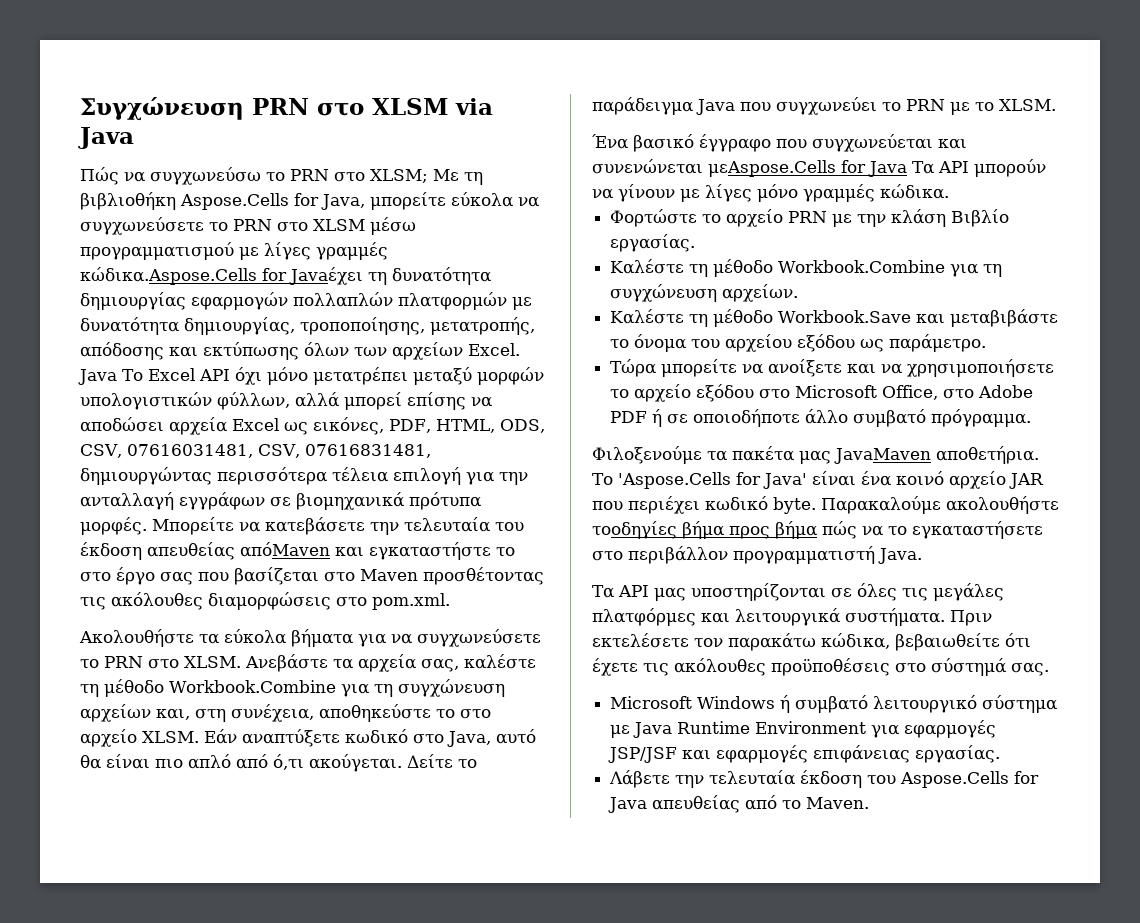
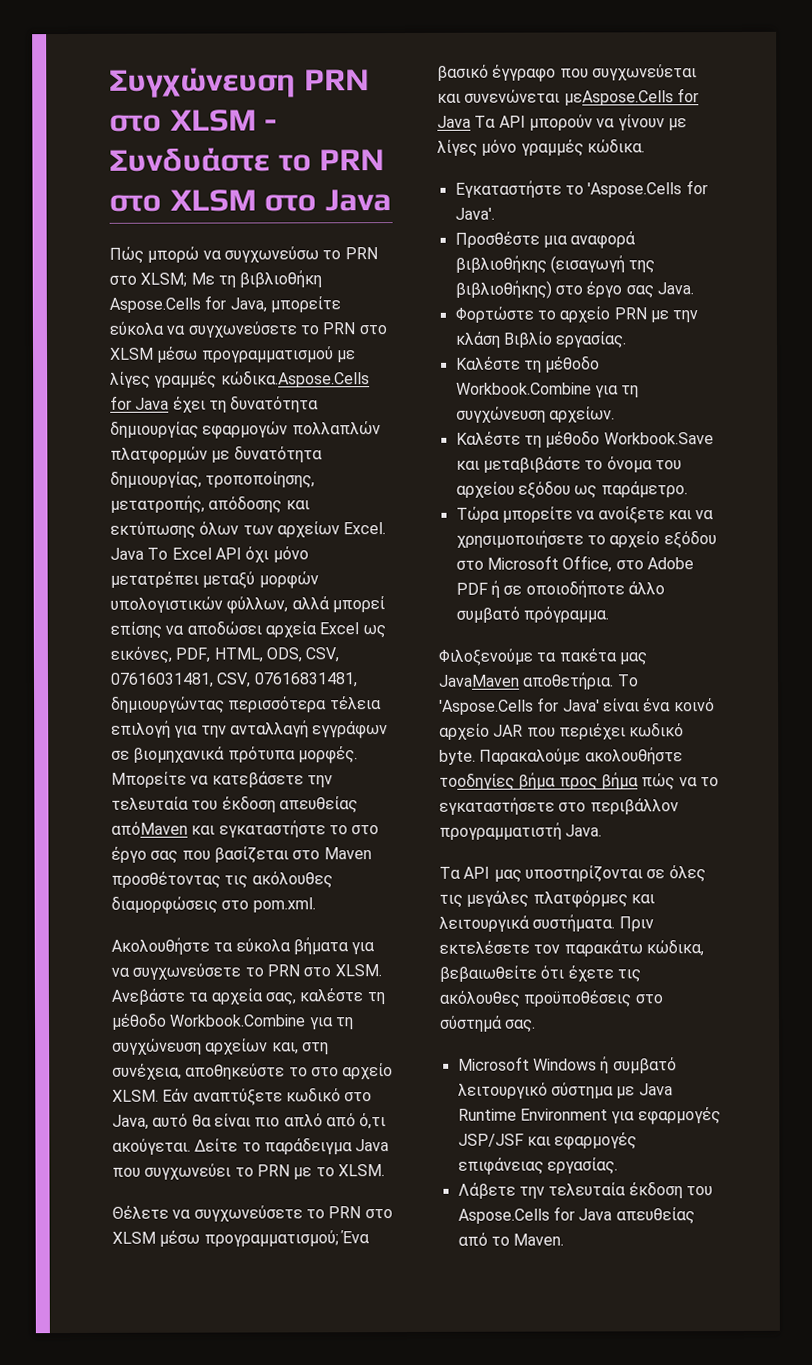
- Συγχώνευση PRN στο XLSM via Java
+ Συγχώνευση PRN στο XLSM - Συνδυάστε το PRN στο XLSM στο Java
- Πώς να συγχωνεύσω το PRN στο XLSM; Με τη βιβλιοθήκη Aspose.Cells for Java, μπορείτε εύκολα να συγχωνεύσετε το PRN στο XLSM μέσω προγραμματισμού με λίγες γραμμές κώδικα.Aspose.Cells for Javaέχει τη δυνατότητα δημιουργίας εφαρμογών πολλαπλών πλατφορμών με δυνατότητα δημιουργίας, τροποποίησης, μετατροπής, απόδοσης και εκτύπωσης όλων των αρχείων Excel.
+ Πώς μπορώ να συγχωνεύσω το PRN στο XLSM; Με τη βιβλιοθήκη Aspose.Cells for Java, μπορείτε εύκολα να συγχωνεύσετε το PRN στο XLSM μέσω προγραμματισμού με λίγες γραμμές κώδικα.Aspose.Cells for Java έχει τη δυνατότητα δημιουργίας εφαρμογών πολλαπλών πλατφορμών με δυνατότητα δημιουργίας, τροποποίησης, μετατροπής, απόδοσης και εκτύπωσης όλων των αρχείων Excel.
- Ένα βασικό έγγραφο που συγχωνεύεται και συνενώνεται μεAspose.Cells for Java Τα API μπορούν να γίνουν με λίγες μόνο γραμμές κώδικα.
+ Θέλετε να συγχωνεύσετε το PRN στο XLSM μέσω προγραμματισμού; Ένα βασικό έγγραφο που συγχωνεύεται και συνενώνεται μεAspose.Cells for Java Τα API μπορούν να γίνουν με λίγες μόνο γραμμές κώδικα.
+ Εγκαταστήστε το 'Aspose.Cells for Java'.
+ Προσθέστε μια αναφορά βιβλιοθήκης (εισαγωγή της βιβλιοθήκης) στο έργο σας Java.

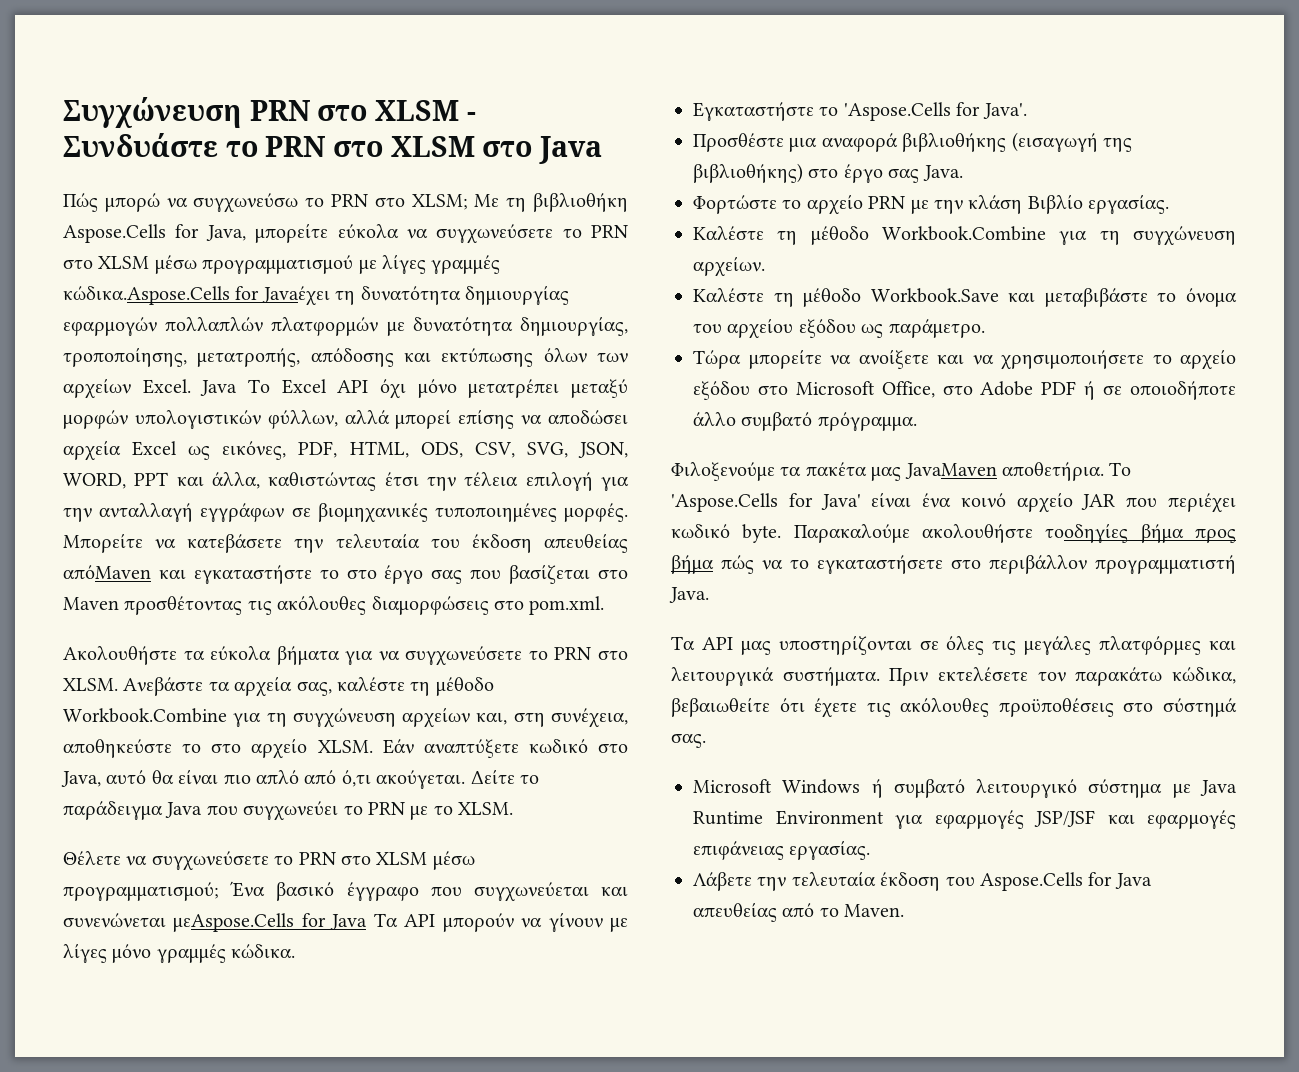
- Πώς μπορώ να συγχωνεύσω το PRN στο XLSM; Με τη βιβλιοθήκη Aspose.Cells for Java, μπορείτε εύκολα να συγχωνεύσετε το PRN στο XLSM μέσω προγραμματισμού με λίγες γραμμές κώδικα.Aspose.Cells for Java έχει τη δυνατότητα δημιουργίας εφαρμογών πολλαπλών πλατφορμών με δυνατότητα δημιουργίας, τροποποίησης, μετατροπής, απόδοσης και εκτύπωσης όλων των αρχείων Excel.
+ Πώς μπορώ να συγχωνεύσω το PRN στο XLSM; Με τη βιβλιοθήκη Aspose.Cells for Java, μπορείτε εύκολα να συγχωνεύσετε το PRN στο XLSM μέσω προγραμματισμού με λίγες γραμμές κώδικα.Aspose.Cells for Javaέχει τη δυνατότητα δημιουργίας εφαρμογών πολλαπλών πλατφορμών με δυνατότητα δημιουργίας, τροποποίησης, μετατροπής, απόδοσης και εκτύπωσης όλων των αρχείων Excel.
- Java Το Excel API όχι μόνο μετατρέπει μεταξύ μορφών υπολογιστικών φύλλων, αλλά μπορεί επίσης να αποδώσει αρχεία Excel ως εικόνες, PDF, HTML, ODS, CSV, 07616031481, CSV, 07616831481, δημιουργώντας περισσότερα τέλεια επιλογή για την ανταλλαγή εγγράφων σε βιομηχανικά πρότυπα μορφές.
+ Java Το Excel API όχι μόνο μετατρέπει μεταξύ μορφών υπολογιστικών φύλλων, αλλά μπορεί επίσης να αποδώσει αρχεία Excel ως εικόνες, PDF, HTML, ODS, CSV, SVG, JSON, WORD, PPT και άλλα, καθιστώντας έτσι την τέλεια επιλογή για την ανταλλαγή εγγράφων σε βιομηχανικές τυποποιημένες μορφές.

